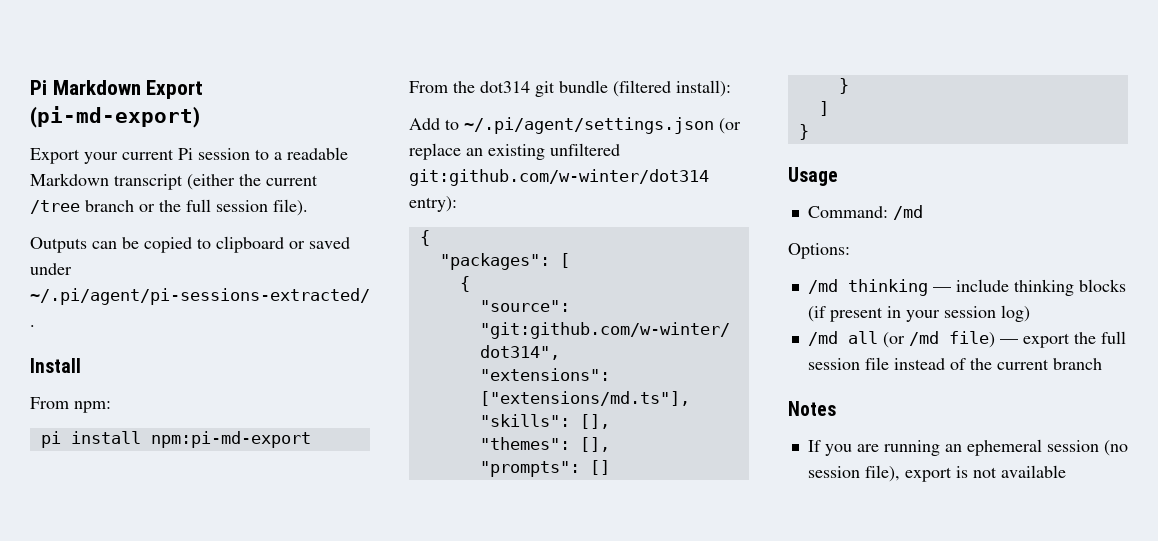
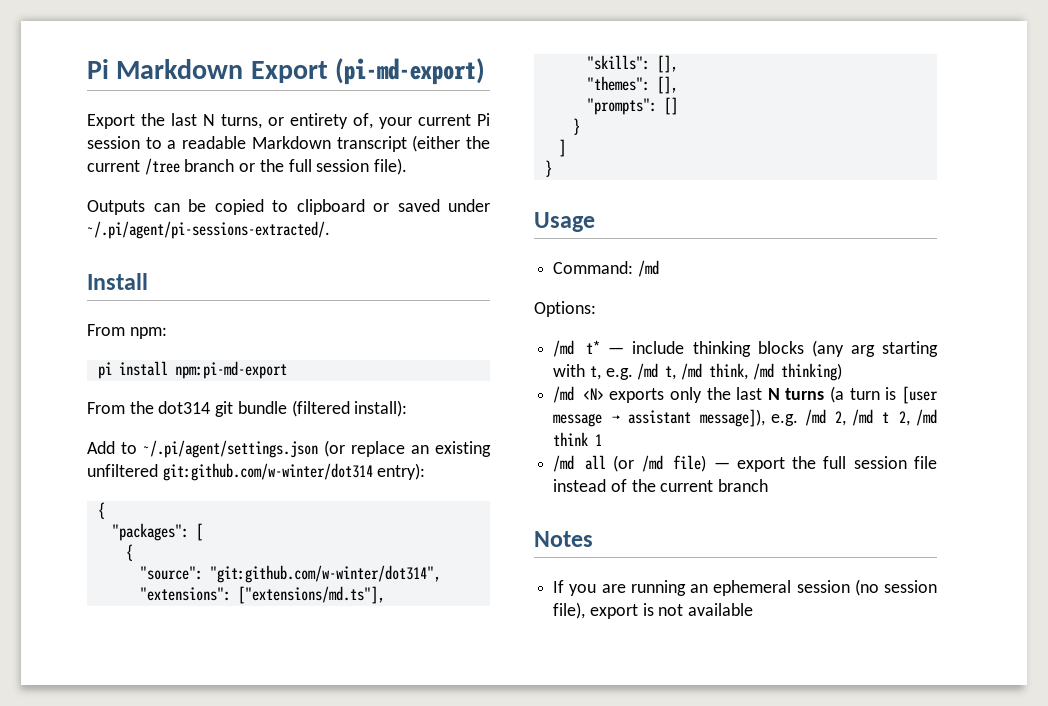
- Export your current Pi session to a readable Markdown transcript (either the current /tree branch or the full session file).
+ Export the last N turns, or entirety of, your current Pi session to a readable Markdown transcript (either the current /tree branch or the full session file).
- /md thinking — include thinking blocks (if present in your session log)
+ /md t* — include thinking blocks (any arg starting with t, e.g. /md t, /md think, /md thinking)
+ /md <N> exports only the last N turns (a turn is [user message → assistant message]), e.g. /md 2, /md t 2, /md think 1

